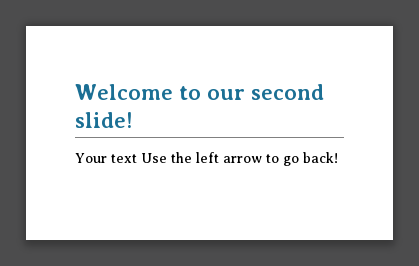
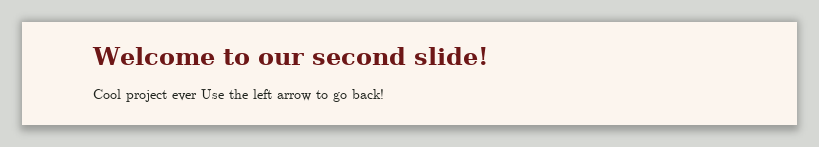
- Your text Use the left arrow to go back!
+ Cool project ever Use the left arrow to go back!

